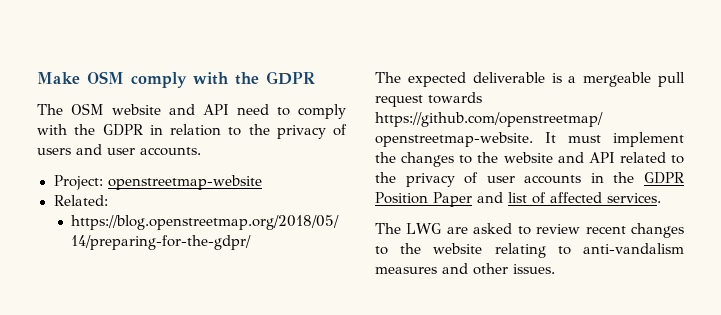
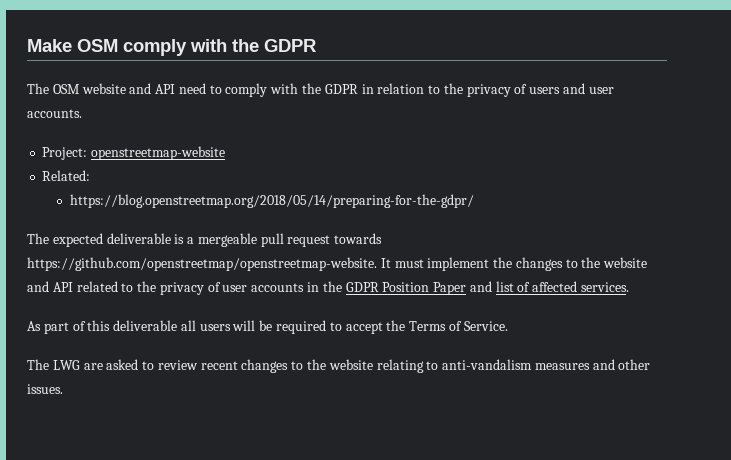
+ As part of this deliverable all users will be required to accept the Terms of Service.

